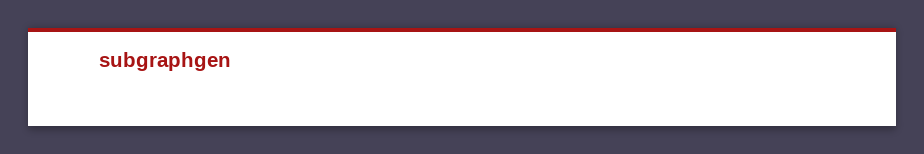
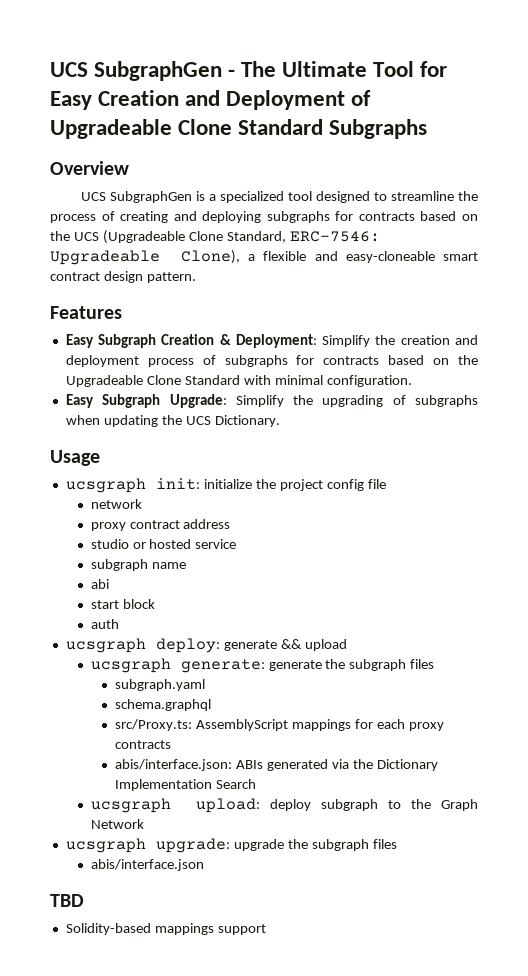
- subgraphgen
+ UCS SubgraphGen - The Ultimate Tool for Easy Creation and Deployment of Upgradeable Clone Standard Subgraphs
+ Overview
+ UCS SubgraphGen is a specialized tool designed to streamline the process of creating and deploying subgraphs for contracts based on the UCS (Upgradeable Clone Standard, ERC-7546: Upgradeable Clone), a flexible and easy-cloneable smart contract design pattern.
+ Features
+ Easy Subgraph Creation & Deployment: Simplify the creation and deployment process of subgraphs for contracts based on the Upgradeable Clone Standard with minimal configuration.
+ Easy Subgraph Upgrade: Simplify the upgrading of subgraphs when updating the UCS Dictionary.
+ Usage
+ ucsgraph init: initialize the project config file
+ network
+ proxy contract address
+ studio or hosted service
+ subgraph name
+ abi
+ start block
+ auth
+ ucsgraph deploy: generate && upload
+ ucsgraph generate: generate the subgraph files
+ subgraph.yaml
+ schema.graphql
+ src/Proxy.ts: AssemblyScript mappings for each proxy contracts
+ abis/interface.json: ABIs generated via the Dictionary Implementation Search
+ ucsgraph upload: deploy subgraph to the Graph Network
+ ucsgraph upgrade: upgrade the subgraph files
+ abis/interface.json
+ TBD
+ Solidity-based mappings support

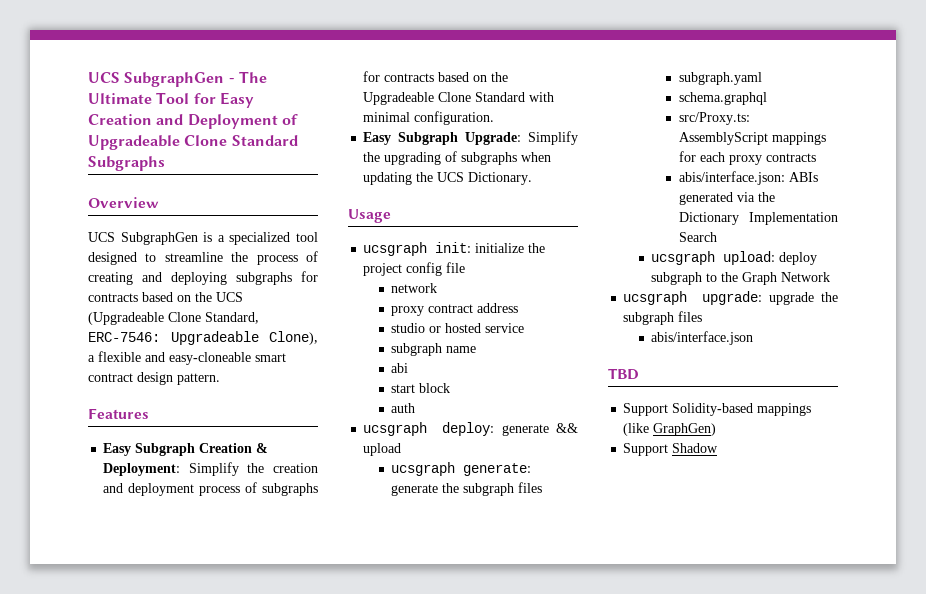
- Solidity-based mappings support
+ Support Solidity-based mappings (like GraphGen)
+ Support Shadow

